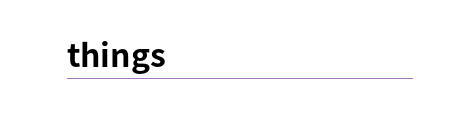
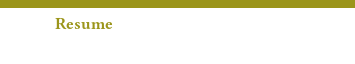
- things
+ Resume

